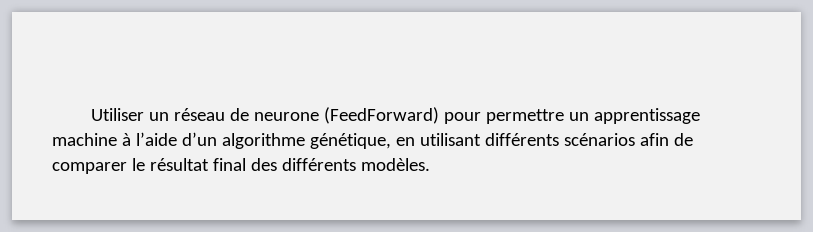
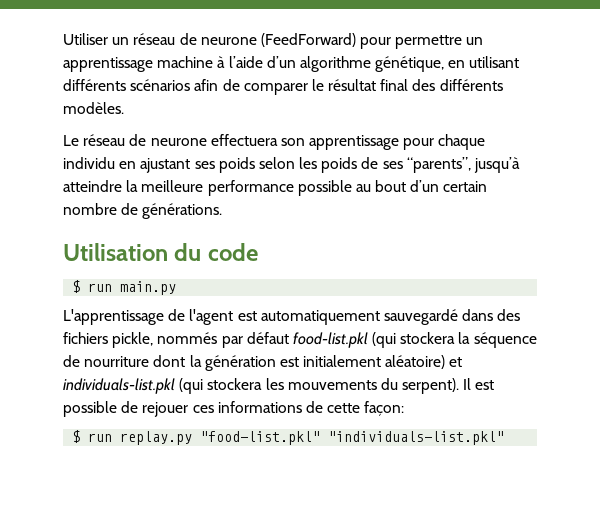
+ Le réseau de neurone effectuera son apprentissage pour chaque individu en ajustant ses poids selon les poids de ses “parents”, jusqu’à atteindre la meilleure performance possible au bout d’un certain nombre de générations.
+ Utilisation du code
+ $ run main.py
+ L'apprentissage de l'agent est automatiquement sauvegardé dans des fichiers pickle, nommés par défaut food-list.pkl (qui stockera la séquence de nourriture dont la génération est initialement aléatoire) et individuals-list.pkl (qui stockera les mouvements du serpent). Il est possible de rejouer ces informations de cette façon:
+ $ run replay.py "food-list.pkl" "individuals-list.pkl"

